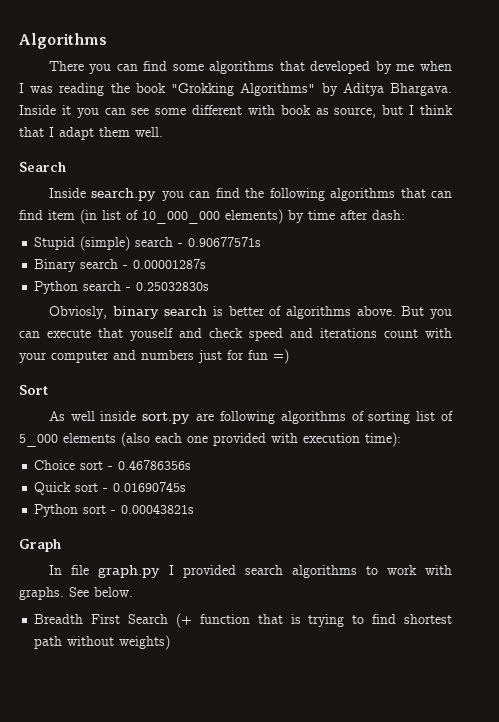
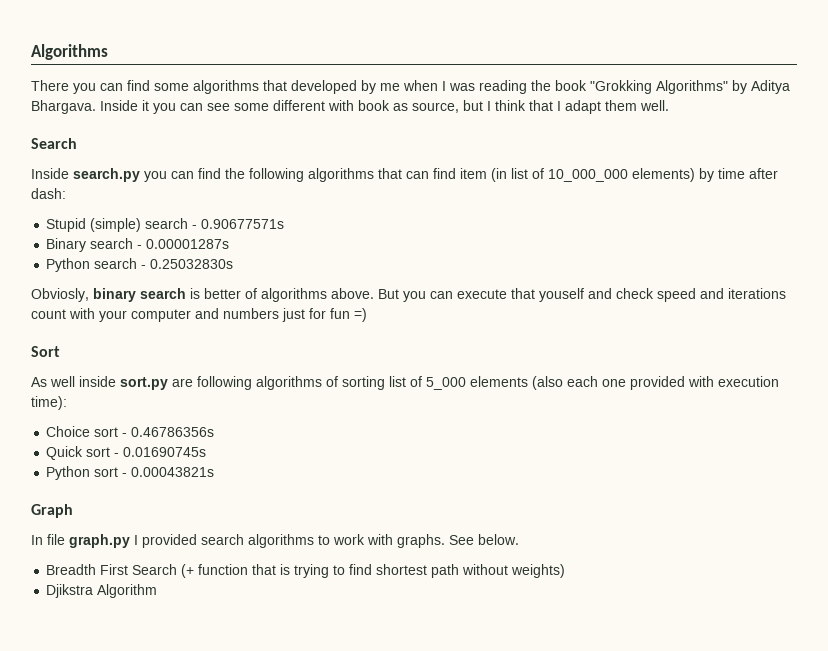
+ Djikstra Algorithm

